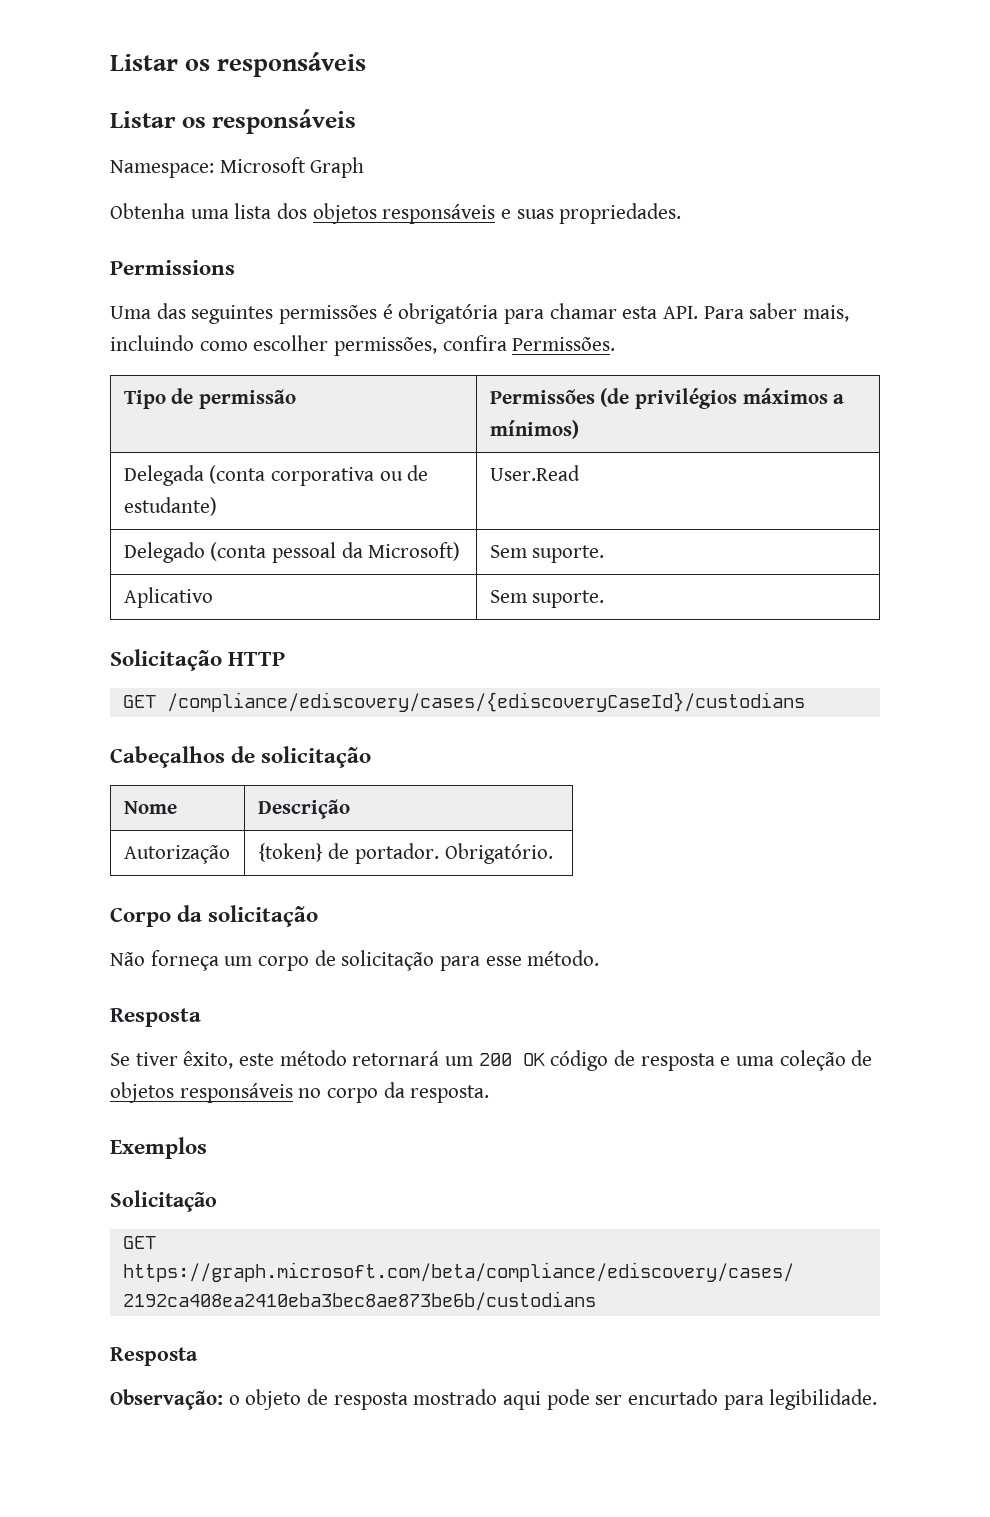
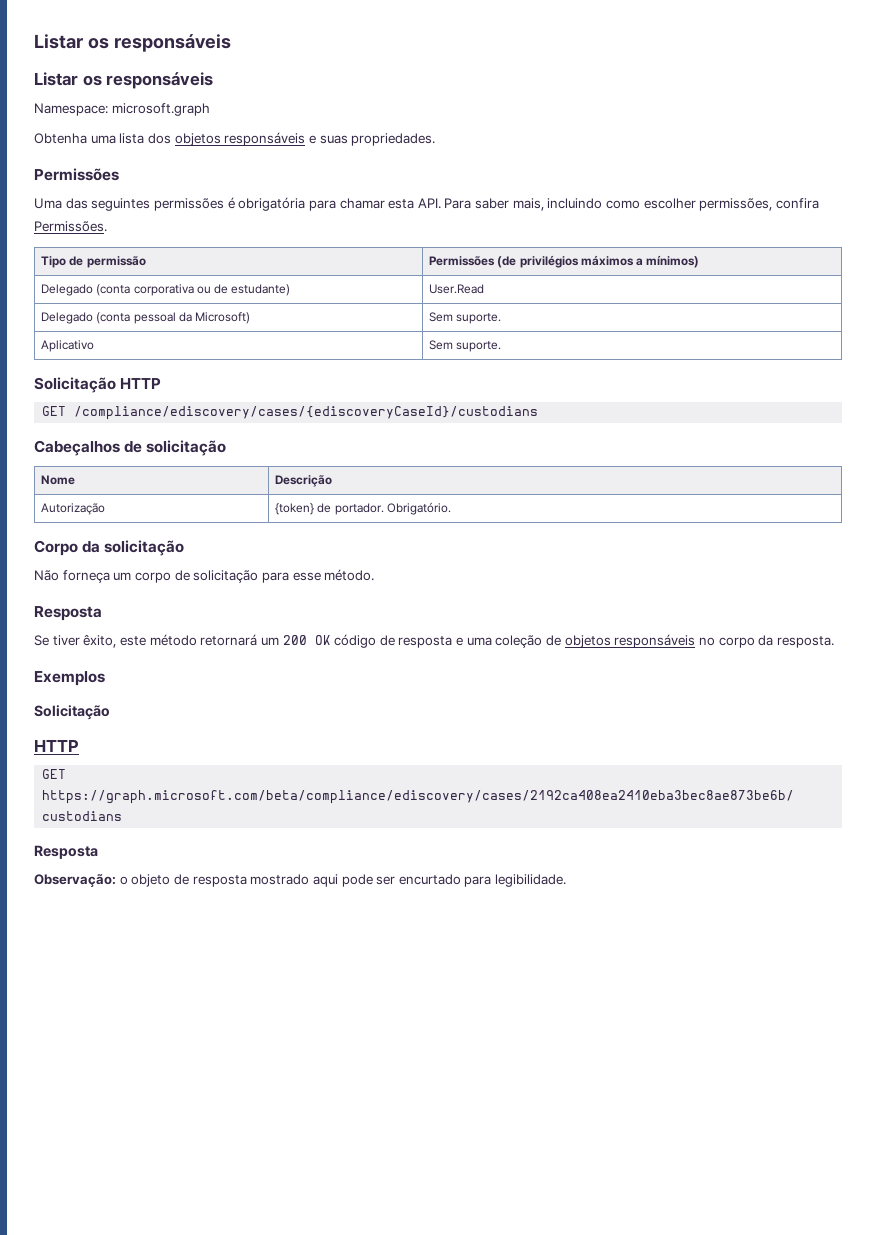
- Namespace: Microsoft Graph
+ Namespace: microsoft.graph
  Obtenha uma lista dos objetos responsáveis e suas propriedades.
- Permissions
+ Permissões
- Delegada (conta corporativa ou de estudante) | User.Read
+ Delegado (conta corporativa ou de estudante) | User.Read
  Exemplos
  Solicitação
+ HTTP

